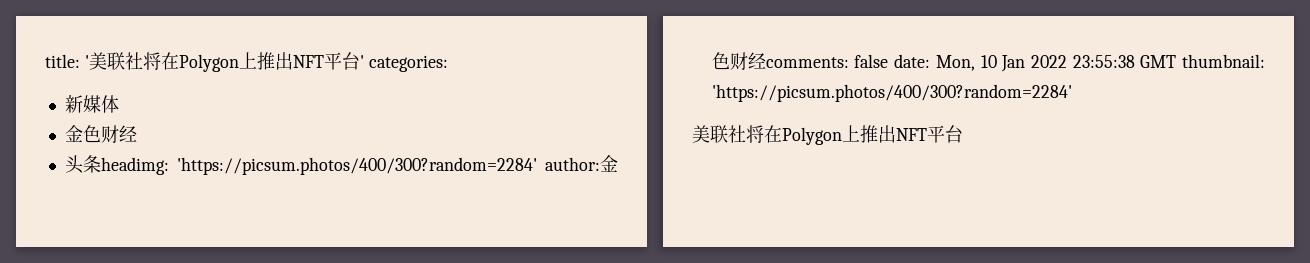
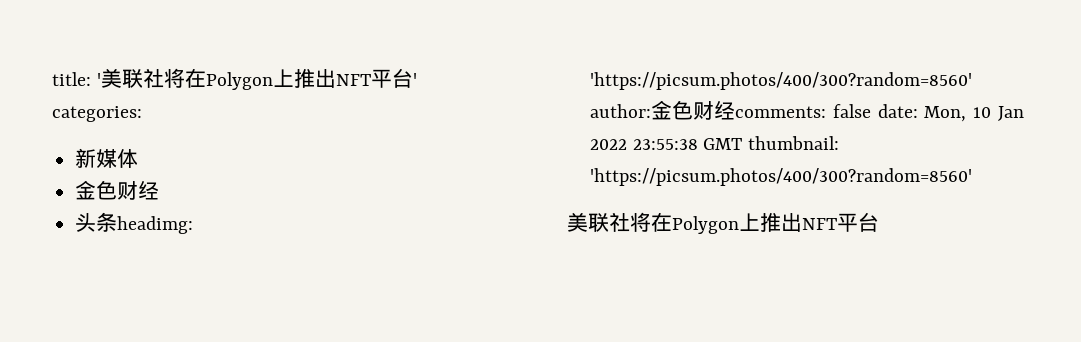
- 头条headimg: 'https://picsum.photos/400/300?random=2284' author:金色财经comments: false date: Mon, 10 Jan 2022 23:55:38 GMT thumbnail: 'https://picsum.photos/400/300?random=2284'
+ 头条headimg: 'https://picsum.photos/400/300?random=8560' author:金色财经comments: false date: Mon, 10 Jan 2022 23:55:38 GMT thumbnail: 'https://picsum.photos/400/300?random=8560'

